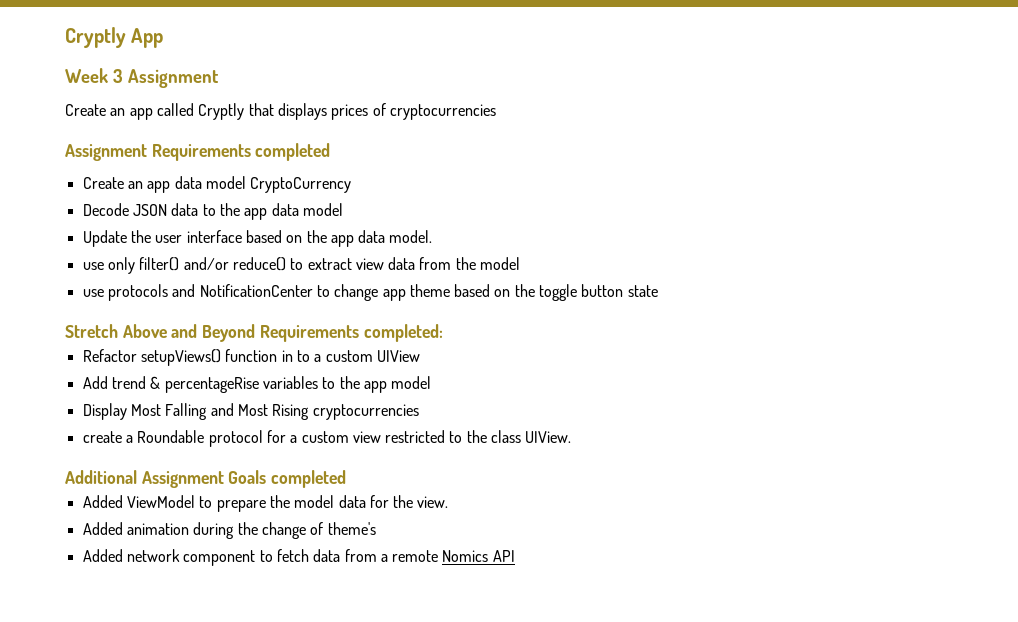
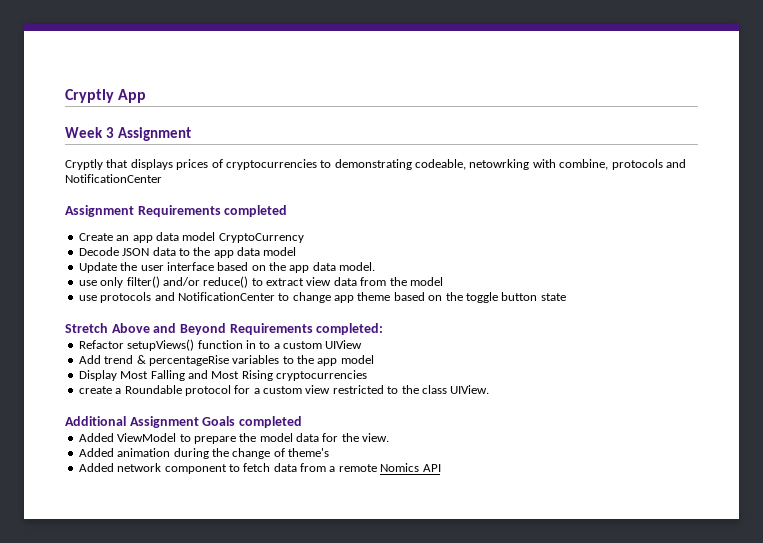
- Create an app called Cryptly that displays prices of cryptocurrencies
+ Cryptly that displays prices of cryptocurrencies to demonstrating codeable, netowrking with combine, protocols and NotificationCenter

